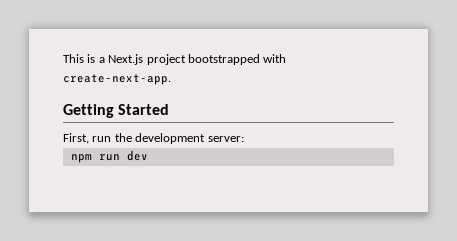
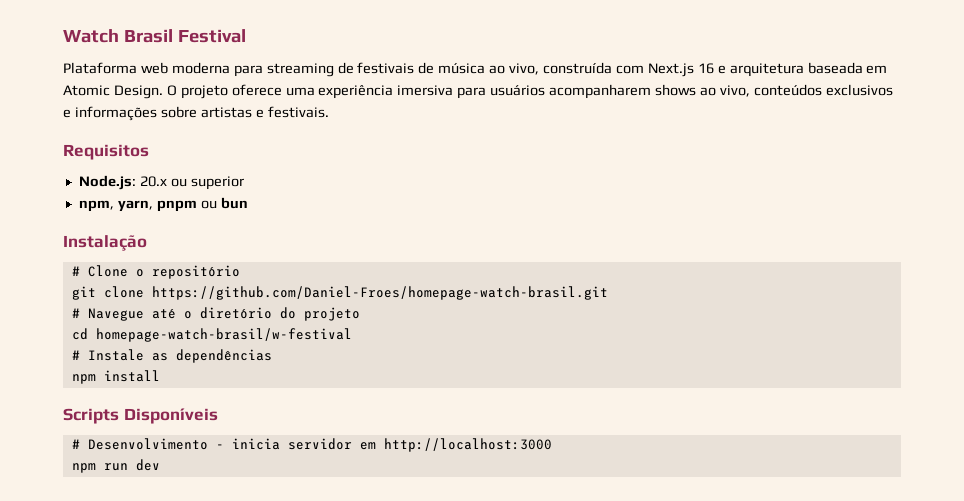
- This is a Next.js project bootstrapped with create-next-app.
- Getting Started
- First, run the development server:
+ Watch Brasil Festival
+ Plataforma web moderna para streaming de festivais de música ao vivo, construída com Next.js 16 e arquitetura baseada em Atomic Design. O projeto oferece uma experiência imersiva para usuários acompanharem shows ao vivo, conteúdos exclusivos e informações sobre artistas e festivais.
+ Requisitos
+ Node.js: 20.x ou superior
+ npm, yarn, pnpm ou bun
+ Instalação
+ # Clone o repositório
+ git clone https://github.com/Daniel-Froes/homepage-watch-brasil.git
+ # Navegue até o diretório do projeto
+ cd homepage-watch-brasil/w-festival
+ # Instale as dependências
+ npm install
+ Scripts Disponíveis
+ # Desenvolvimento - inicia servidor em http://localhost:3000

